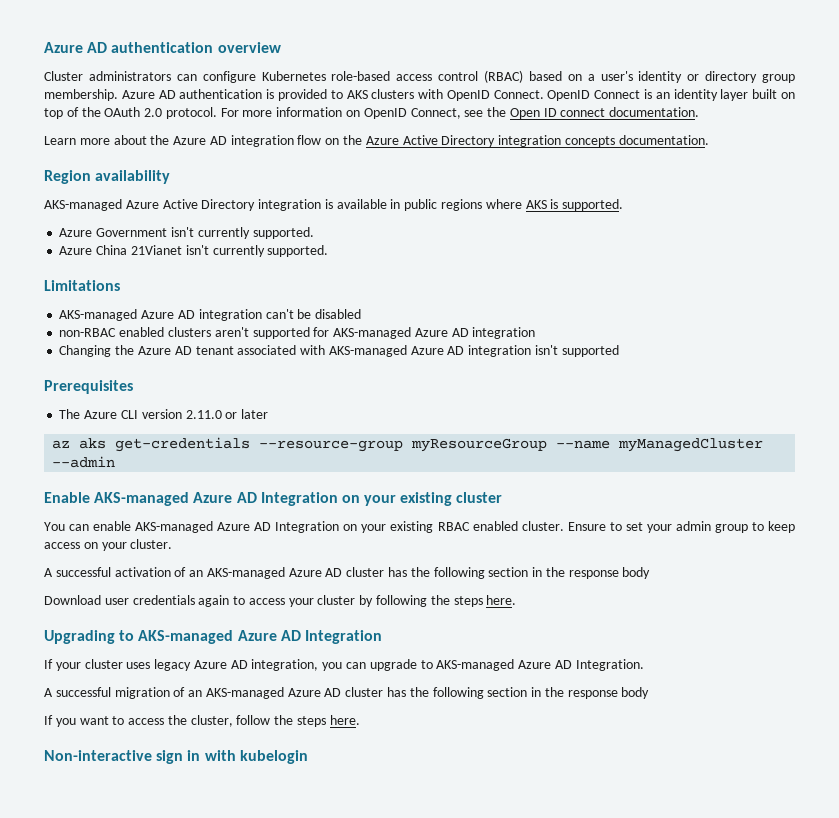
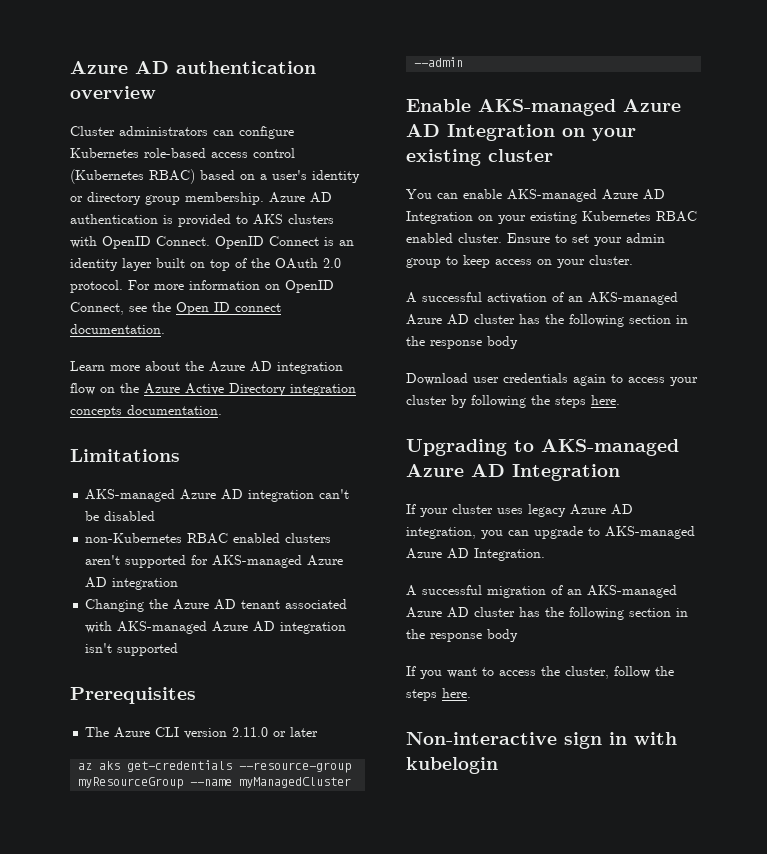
- Cluster administrators can configure Kubernetes role-based access control (RBAC) based on a user's identity or directory group membership.
+ Cluster administrators can configure Kubernetes role-based access control (Kubernetes RBAC) based on a user's identity or directory group membership.
- Region availability
- AKS-managed Azure Active Directory integration is available in public regions where AKS is supported.
- Azure Government isn't currently supported.
- Azure China 21Vianet isn't currently supported.
- non-RBAC enabled clusters aren't supported for AKS-managed Azure AD integration
+ non-Kubernetes RBAC enabled clusters aren't supported for AKS-managed Azure AD integration
- You can enable AKS-managed Azure AD Integration on your existing RBAC enabled cluster.
+ You can enable AKS-managed Azure AD Integration on your existing Kubernetes RBAC enabled cluster.

